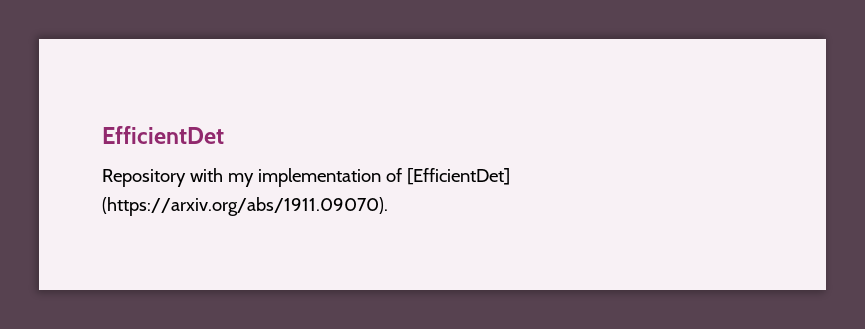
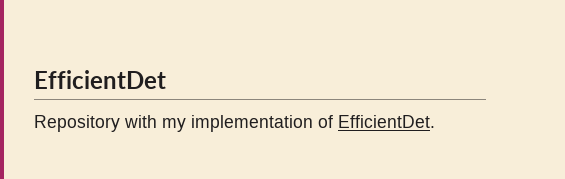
- Repository with my implementation of [EfficientDet] (https://arxiv.org/abs/1911.09070).
+ Repository with my implementation of EfficientDet.

